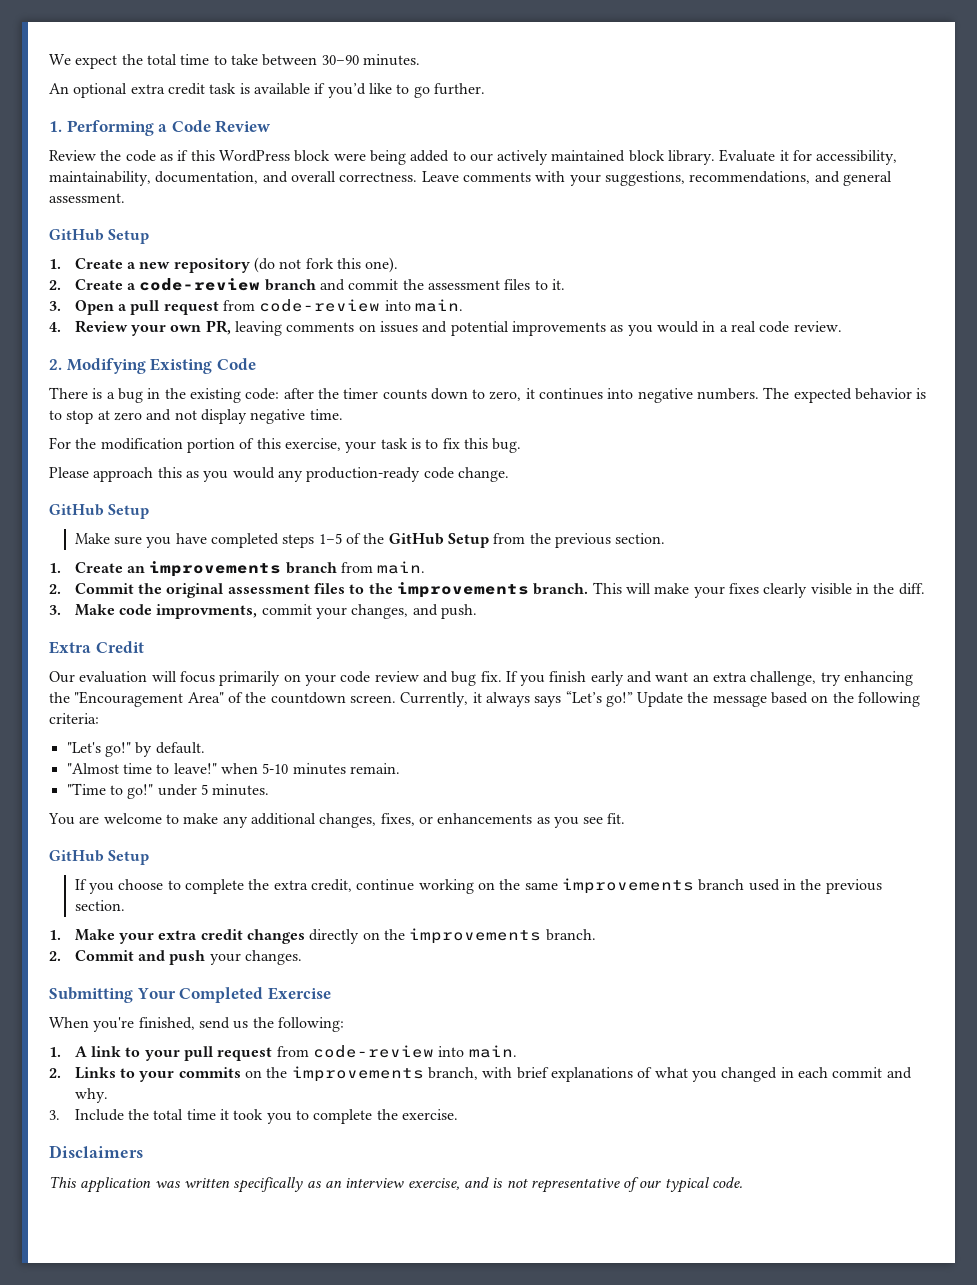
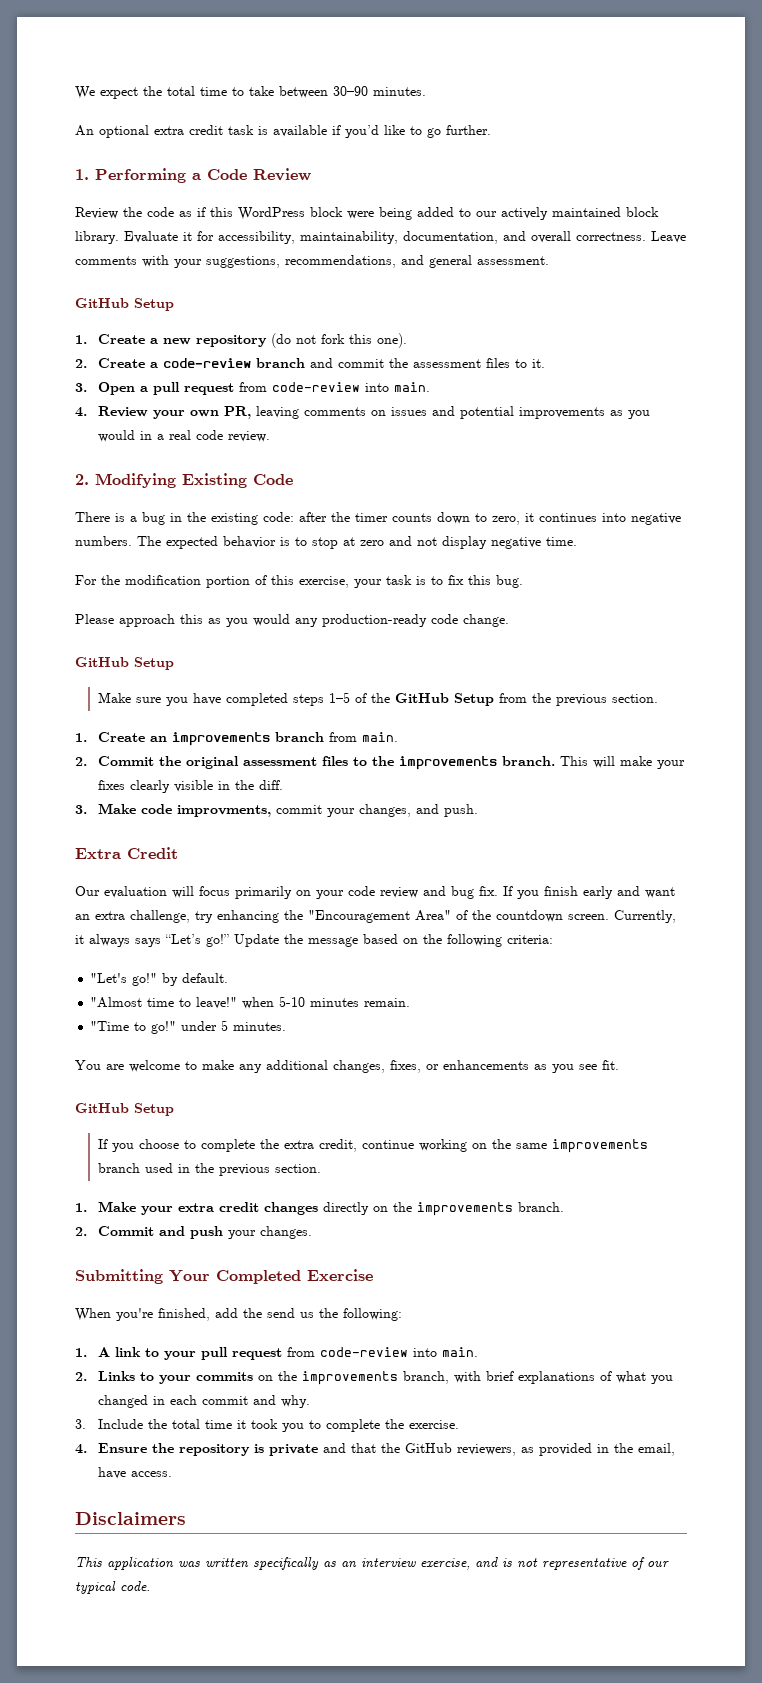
- When you're finished, send us the following:
+ When you're finished, add the send us the following:
+ 4. Ensure the repository is private and that the GitHub reviewers, as provided in the email, have access.

